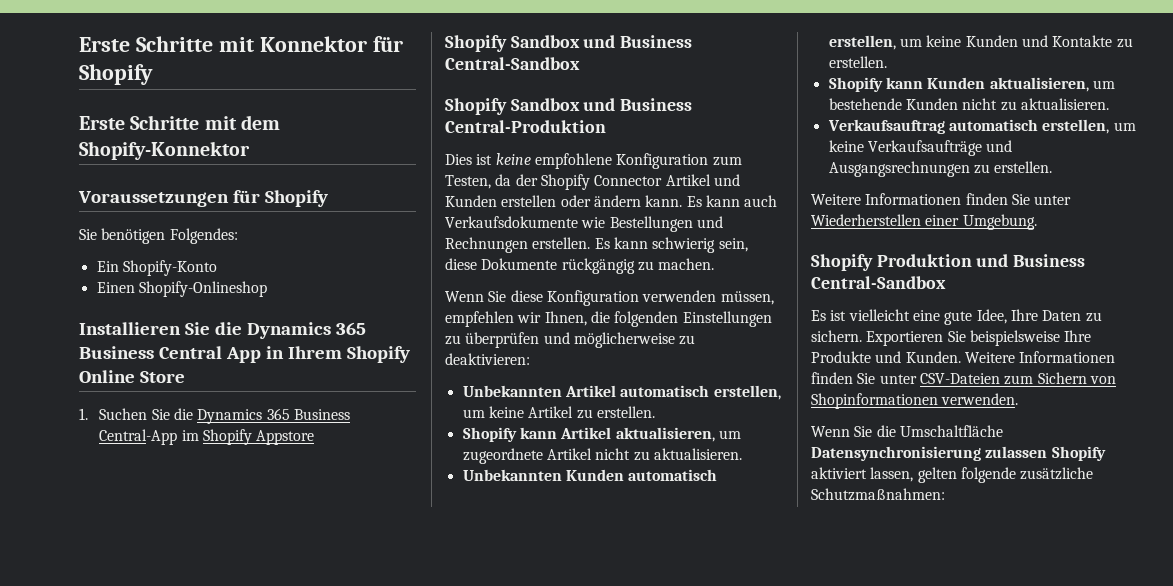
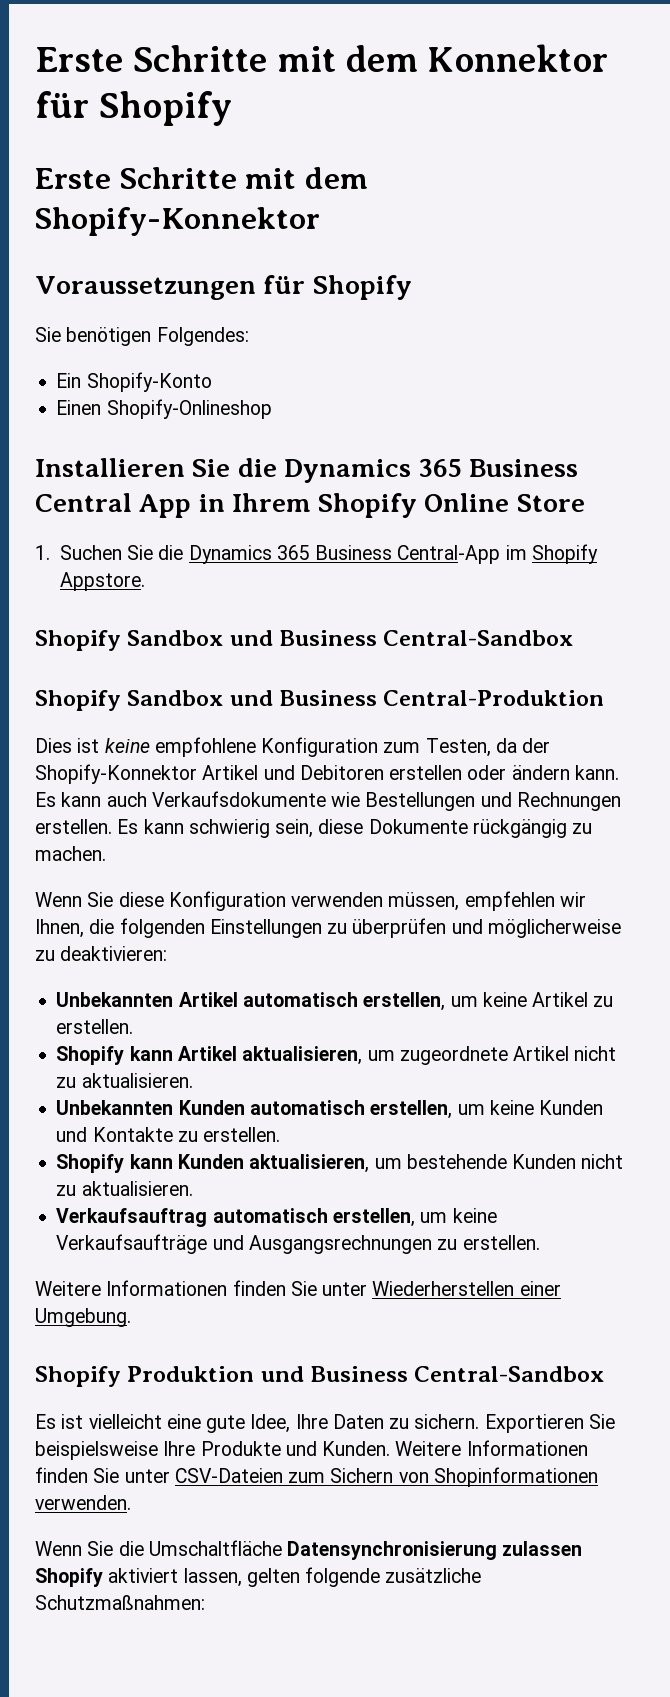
- Erste Schritte mit Konnektor für Shopify
+ Erste Schritte mit dem Konnektor für Shopify
- 1. Suchen Sie die Dynamics 365 Business Central-App im Shopify Appstore
+ 1. Suchen Sie die Dynamics 365 Business Central-App im Shopify Appstore.
- Dies ist keine empfohlene Konfiguration zum Testen, da der Shopify Connector Artikel und Kunden erstellen oder ändern kann.
+ Dies ist keine empfohlene Konfiguration zum Testen, da der Shopify-Konnektor Artikel und Debitoren erstellen oder ändern kann.

